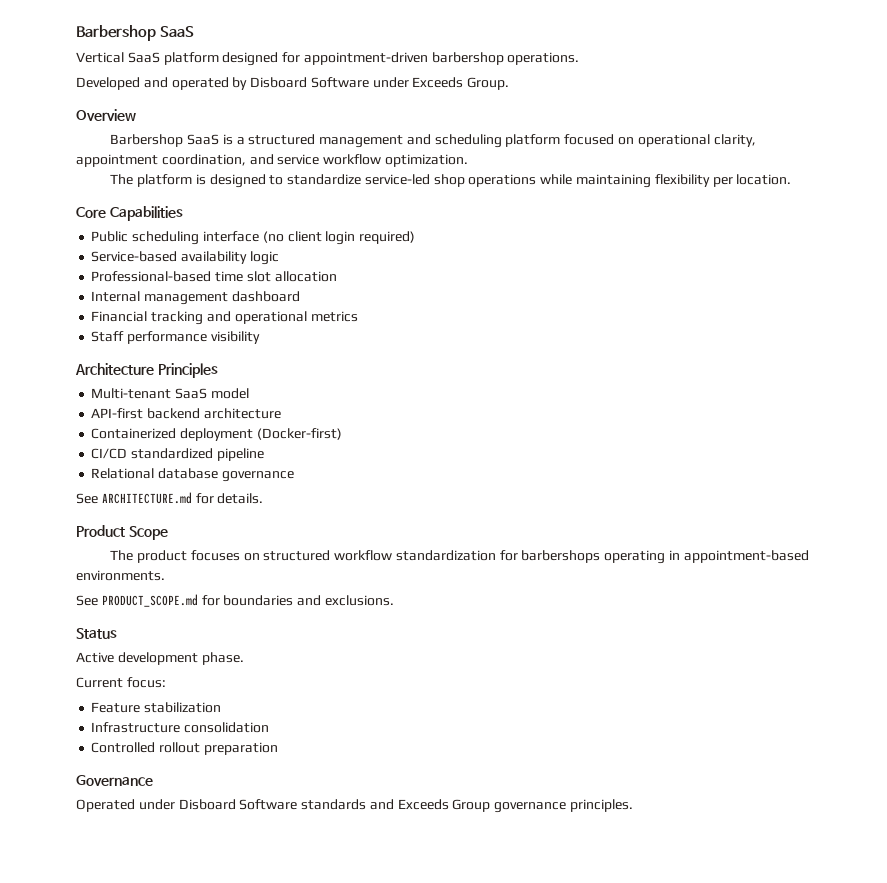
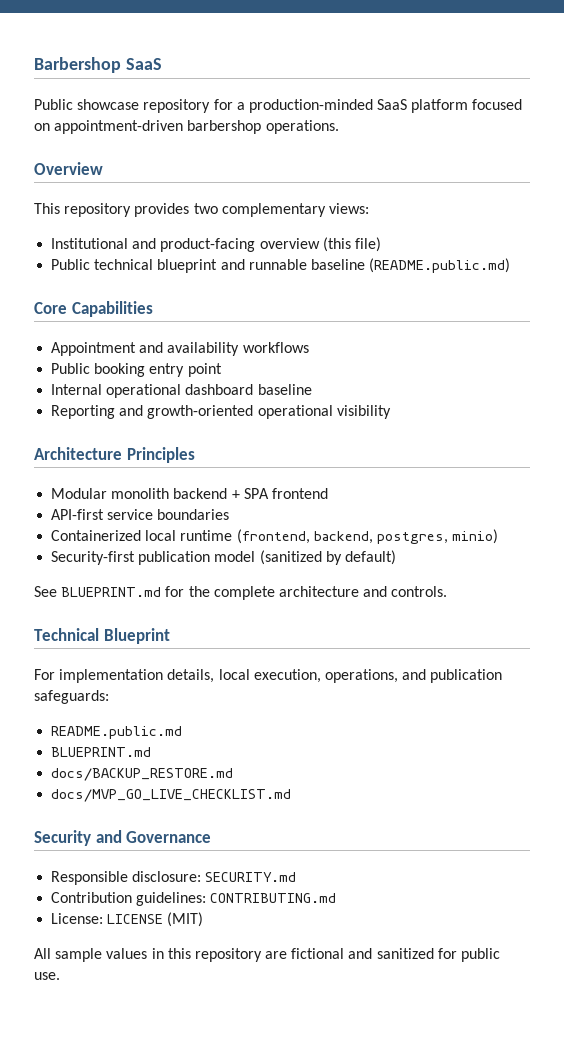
- Vertical SaaS platform designed for appointment-driven barbershop operations.
- Developed and operated by Disboard Software under Exceeds Group.
+ Public showcase repository for a production-minded SaaS platform focused on appointment-driven barbershop operations.
  Overview
- Barbershop SaaS is a structured management and scheduling platform focused on operational clarity, appointment coordination, and service workflow optimization.
- The platform is designed to standardize service-led shop operations while maintaining flexibility per location.
+ This repository provides two complementary views:
+ Institutional and product-facing overview (this file)
+ Public technical blueprint and runnable baseline (README.public.md)
  Core Capabilities
- Public scheduling interface (no client login required)
- Service-based availability logic
- Professional-based time slot allocation
+ Appointment and availability workflows
+ Public booking entry point
- Internal management dashboard
- Financial tracking and operational metrics
- Staff performance visibility
+ Internal operational dashboard baseline
+ Reporting and growth-oriented operational visibility
  Architecture Principles
- Multi-tenant SaaS model
+ Modular monolith backend + SPA frontend
- API-first backend architecture
+ API-first service boundaries
- Containerized deployment (Docker-first)
- CI/CD standardized pipeline
- Relational database governance
- See ARCHITECTURE.md for details.
- Product Scope
- The product focuses on structured workflow standardization for barbershops operating in appointment-based environments.
- See PRODUCT_SCOPE.md for boundaries and exclusions.
- Status
- Active development phase.
- Current focus:
- Feature stabilization
- Infrastructure consolidation
- Controlled rollout preparation
- Governance
- Operated under Disboard Software standards and Exceeds Group governance principles.
+ Containerized local runtime (frontend, backend, postgres, minio)
+ Security-first publication model (sanitized by default)
+ See BLUEPRINT.md for the complete architecture and controls.
+ Technical Blueprint
+ For implementation details, local execution, operations, and publication safeguards:
+ README.public.md
+ BLUEPRINT.md
+ docs/BACKUP_RESTORE.md
+ docs/MVP_GO_LIVE_CHECKLIST.md
+ Security and Governance
+ Responsible disclosure: SECURITY.md
+ Contribution guidelines: CONTRIBUTING.md
+ License: LICENSE (MIT)
+ All sample values in this repository are fictional and sanitized for public use.

